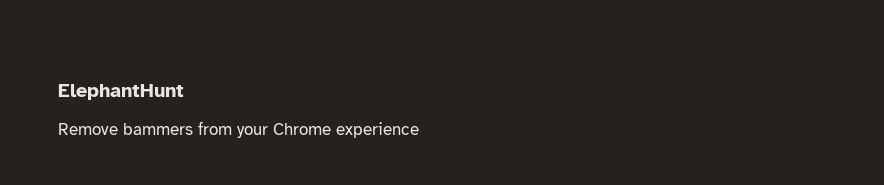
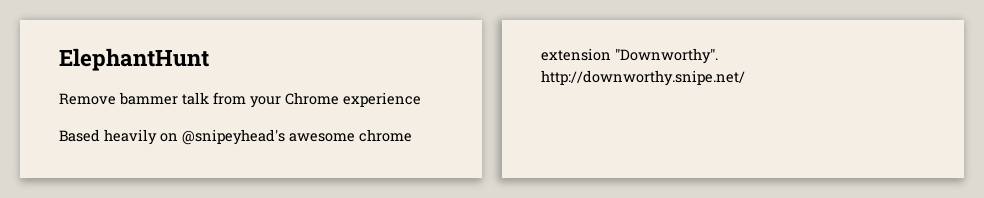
- Remove bammers from your Chrome experience
+ Remove bammer talk from your Chrome experience
+ Based heavily on @snipeyhead's awesome chrome extension "Downworthy". http://downworthy.snipe.net/

